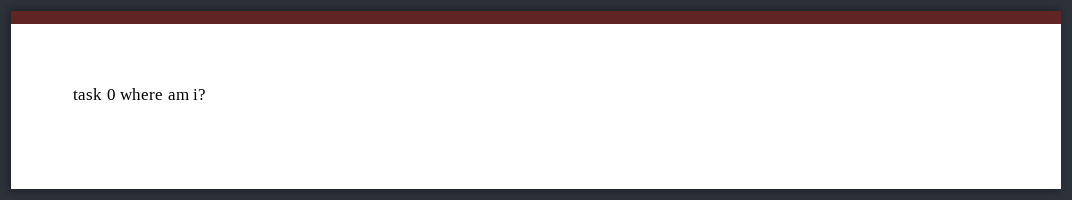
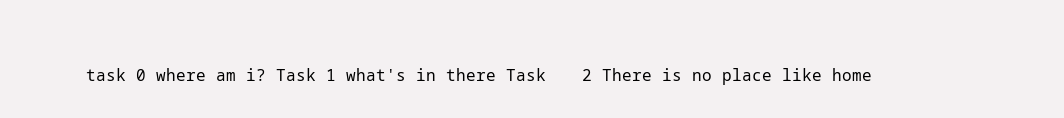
+ Task 1 what's in there Task 2 There is no place like home

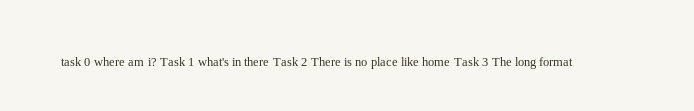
- Task 1 what's in there Task 2 There is no place like home
+ Task 1 what's in there Task 2 There is no place like home Task 3 The long format

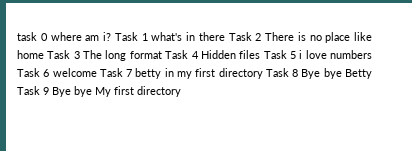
- Task 1 what's in there Task 2 There is no place like home Task 3 The long format
+ Task 1 what's in there Task 2 There is no place like home Task 3 The long format Task 4 Hidden files Task 5 i love numbers Task 6 welcome Task 7 betty in my first directory Task 8 Bye bye Betty Task 9 Bye bye My first directory

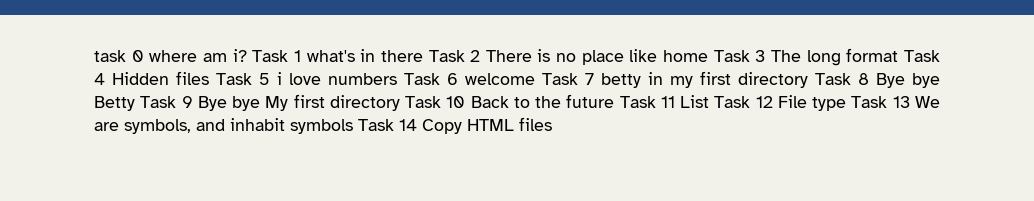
- Task 1 what's in there Task 2 There is no place like home Task 3 The long format Task 4 Hidden files Task 5 i love numbers Task 6 welcome Task 7 betty in my first directory Task 8 Bye bye Betty Task 9 Bye bye My first directory
+ Task 1 what's in there Task 2 There is no place like home Task 3 The long format Task 4 Hidden files Task 5 i love numbers Task 6 welcome Task 7 betty in my first directory Task 8 Bye bye Betty Task 9 Bye bye My first directory Task 10 Back to the future Task 11 List Task 12 File type Task 13 We are symbols, and inhabit symbols Task 14 Copy HTML files

